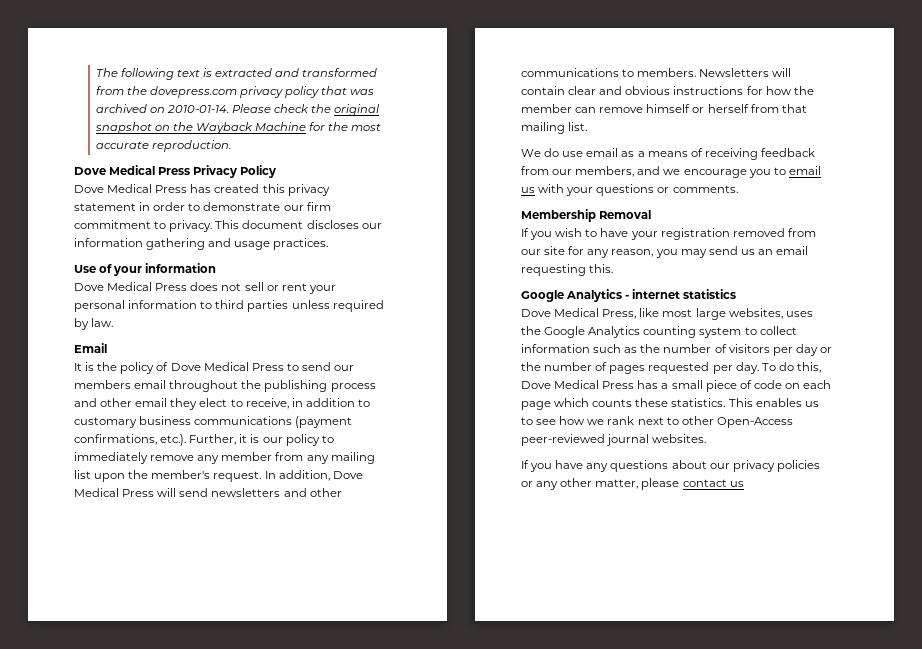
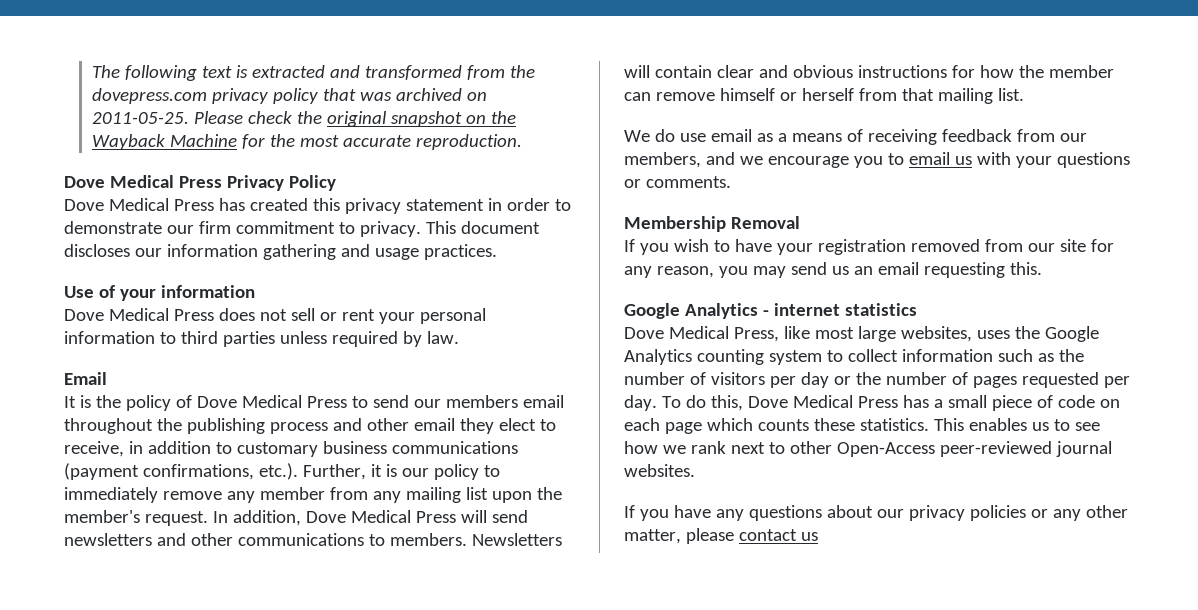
- The following text is extracted and transformed from the dovepress.com privacy policy that was archived on 2010-01-14.
+ The following text is extracted and transformed from the dovepress.com privacy policy that was archived on 2011-05-25.

